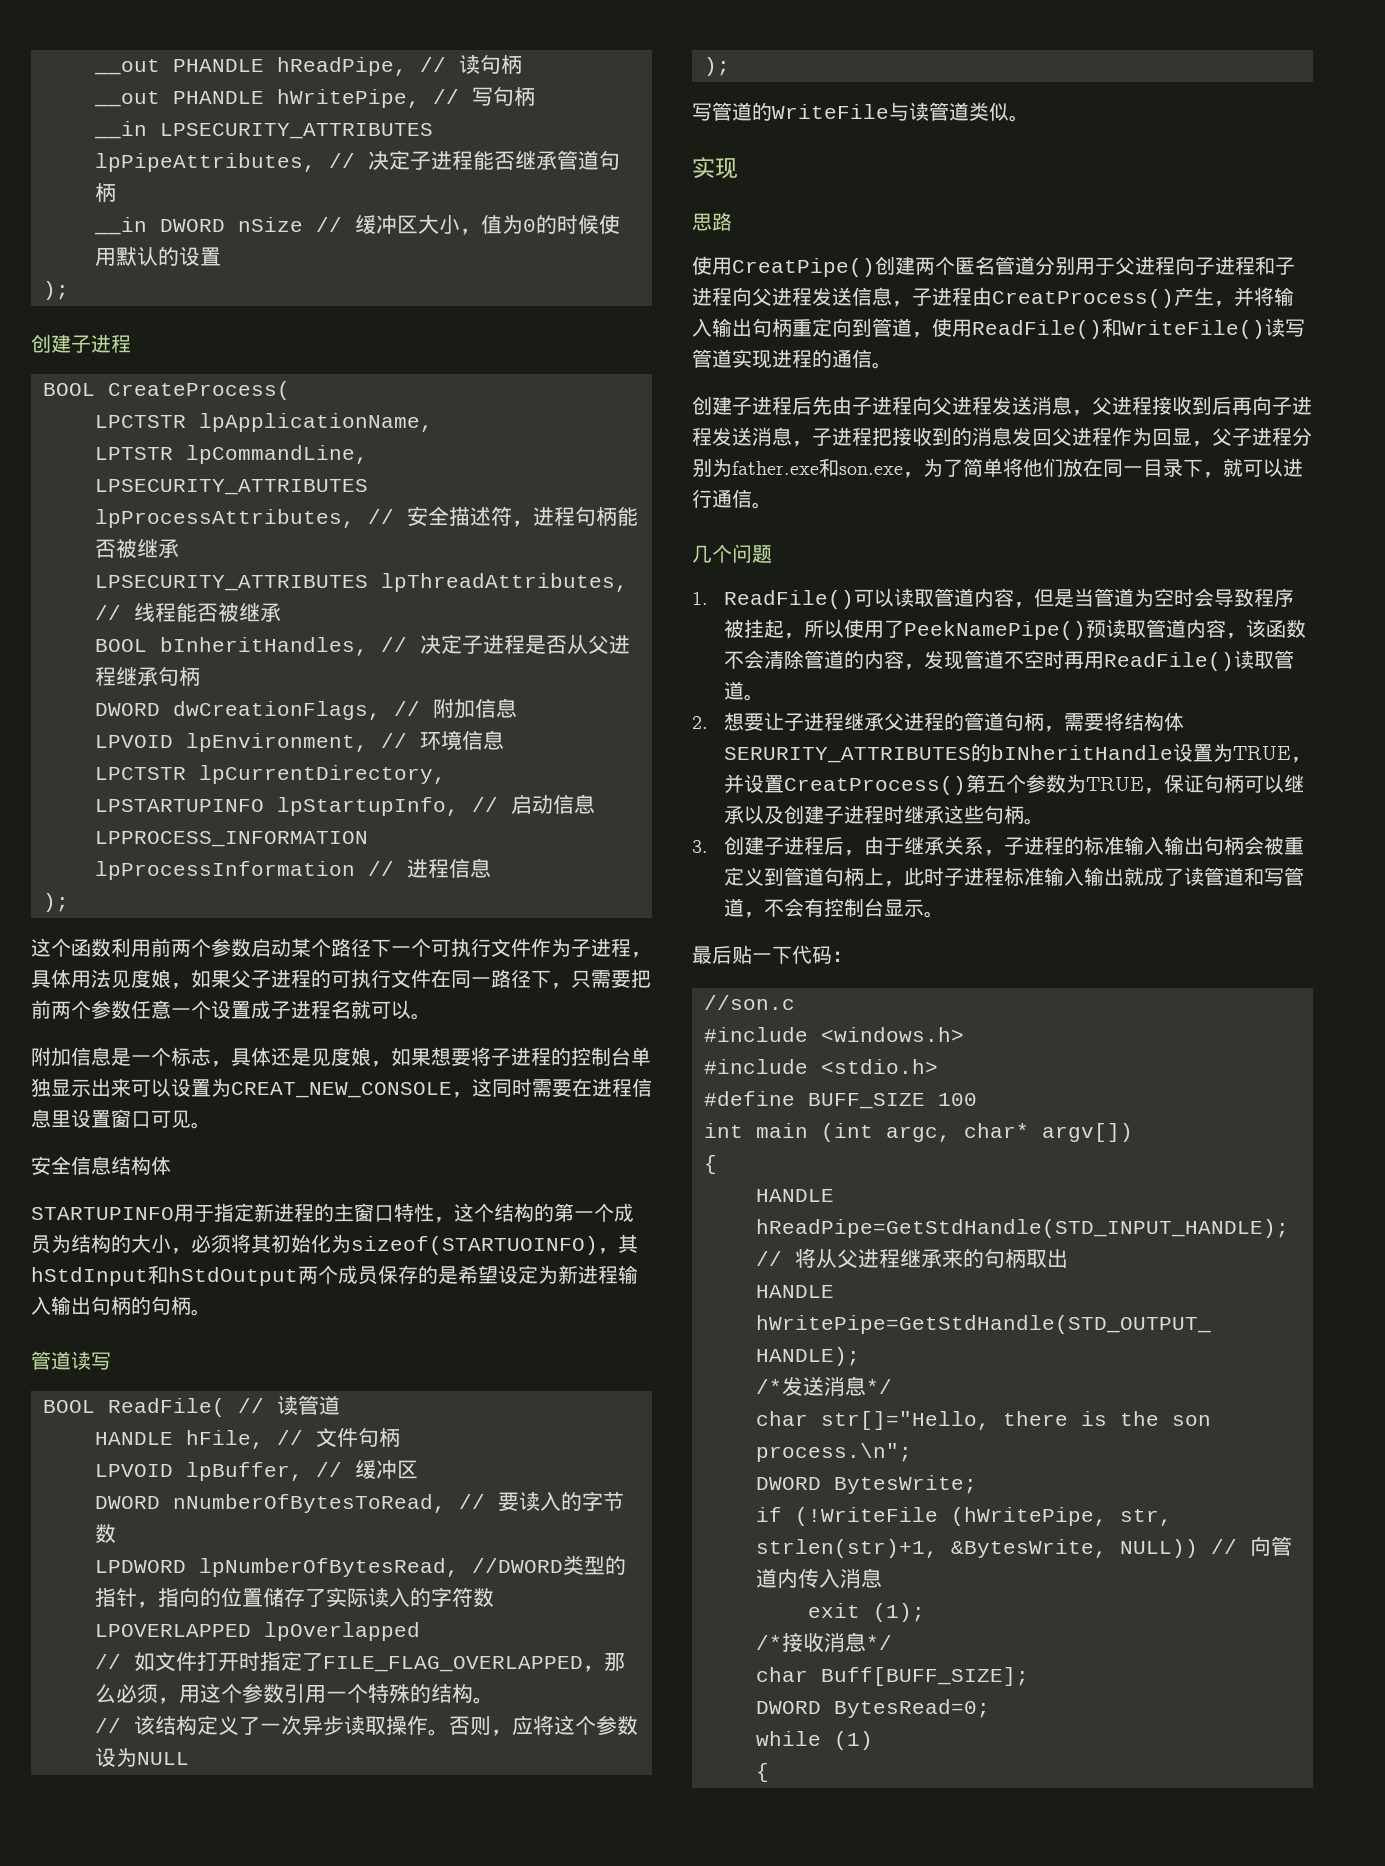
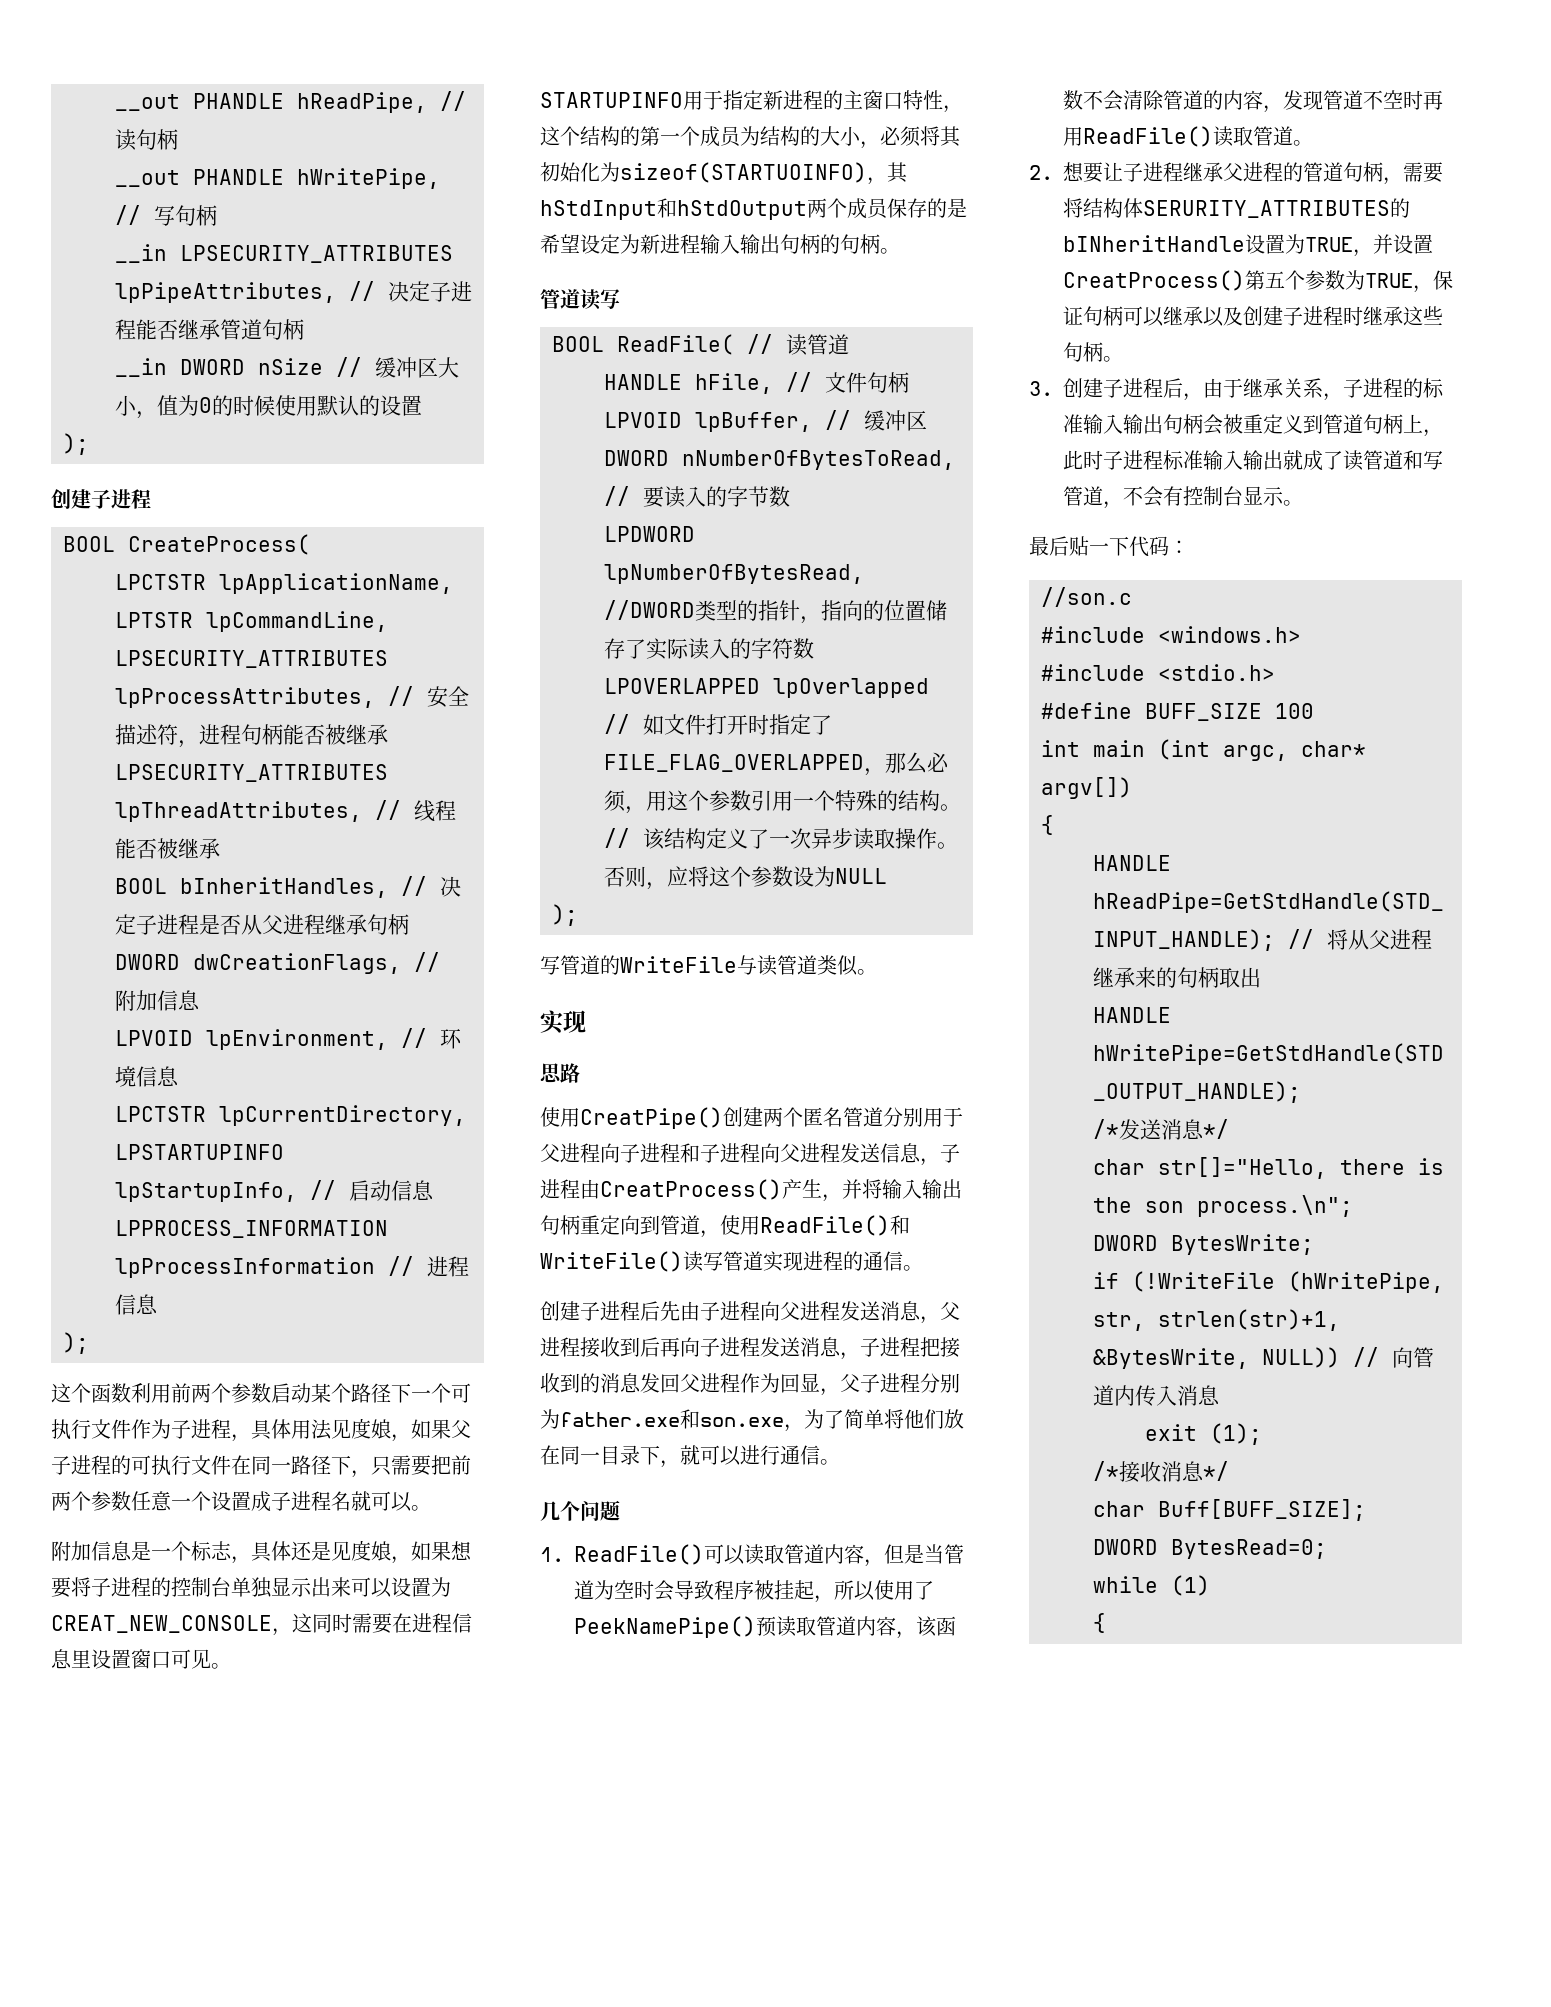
- 安全信息结构体

